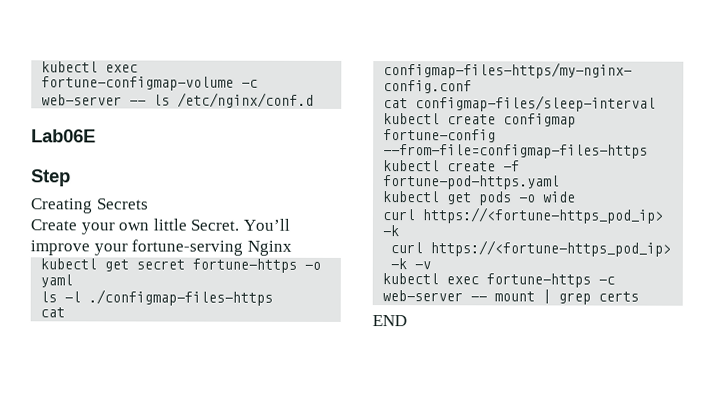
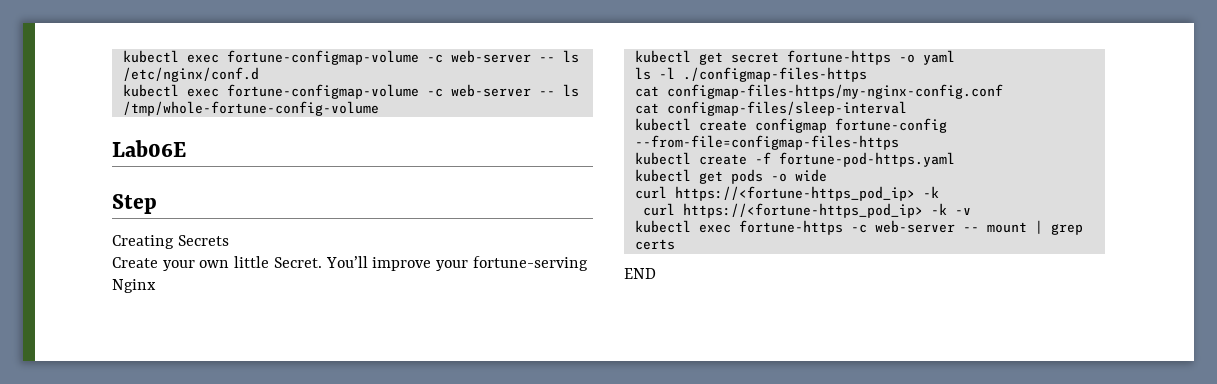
+ kubectl exec fortune-configmap-volume -c web-server -- ls /tmp/whole-fortune-config-volume

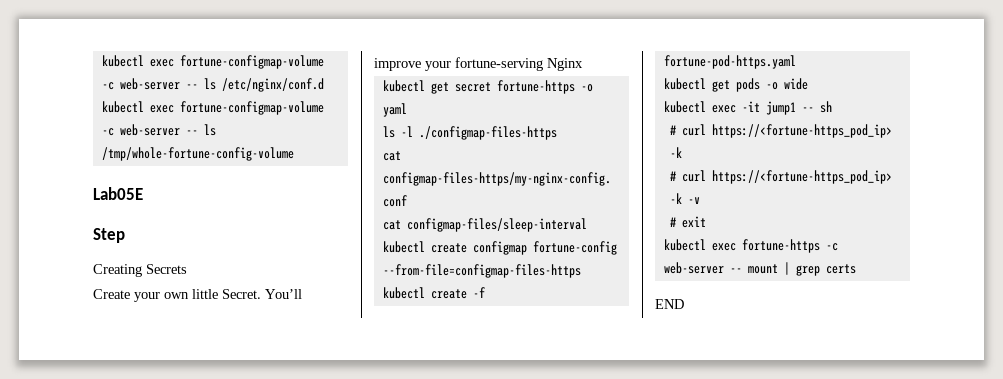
- Lab06E
+ Lab05E
  kubectl get pods -o wide
- curl https://<fortune-https_pod_ip> -k
+ kubectl exec -it jump1 -- sh
+ # curl https://<fortune-https_pod_ip> -k
- curl https://<fortune-https_pod_ip> -k -v
+ # curl https://<fortune-https_pod_ip> -k -v
+ # exit

